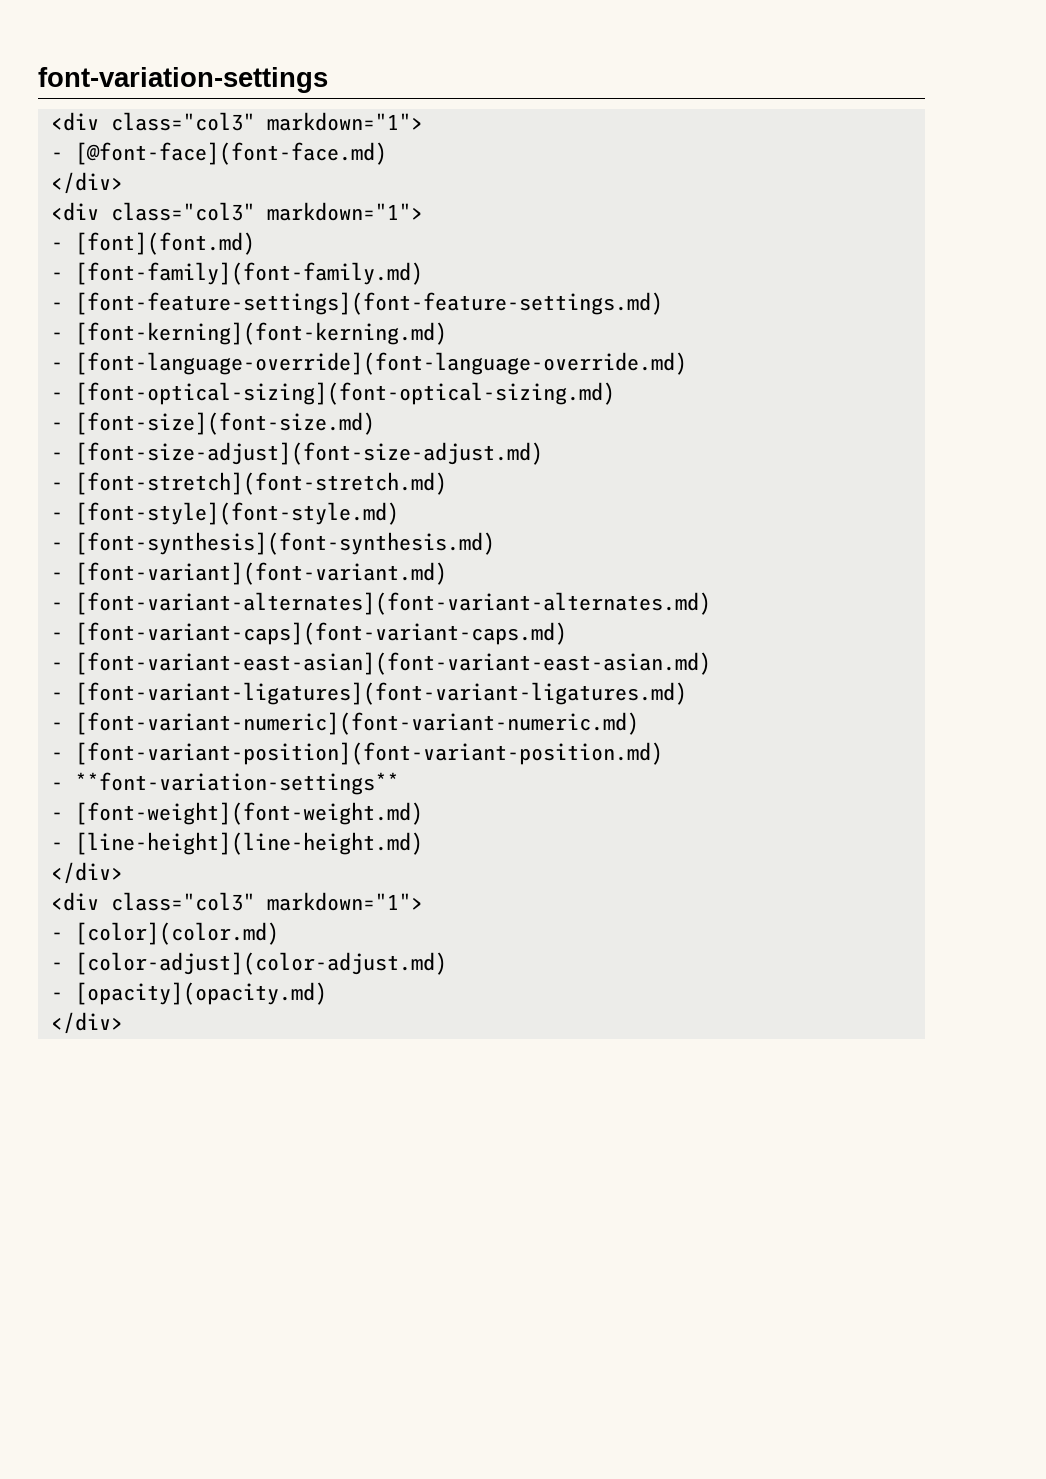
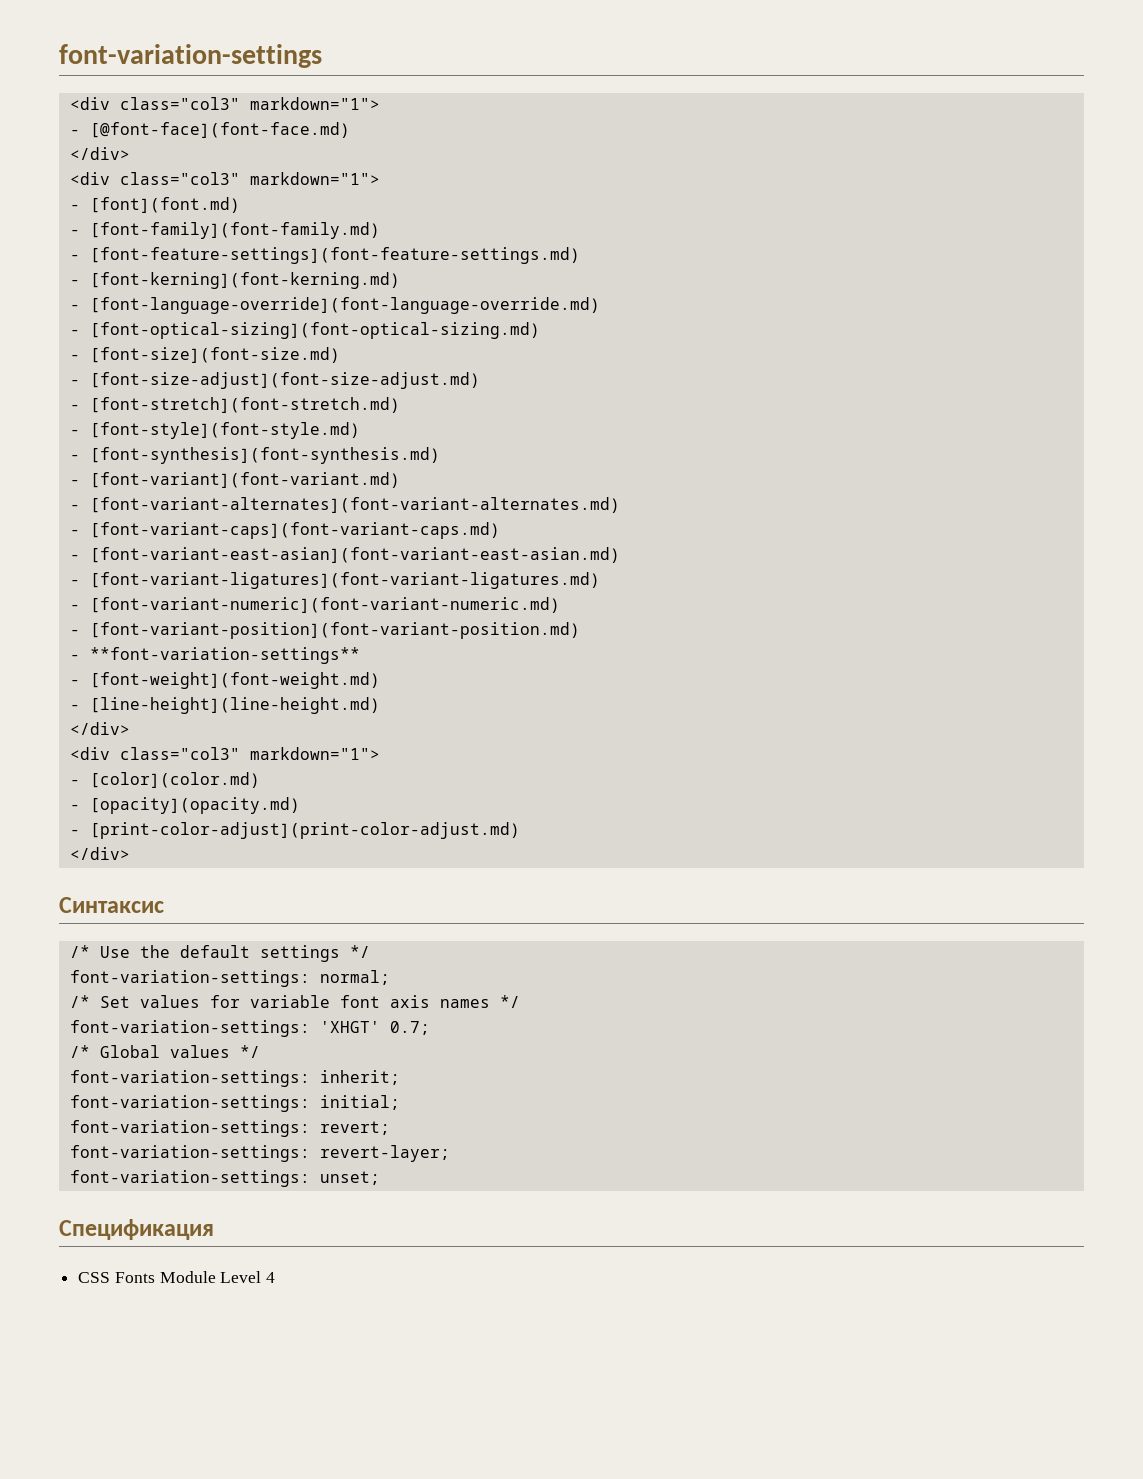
- - [color-adjust](color-adjust.md)
  - [opacity](opacity.md)
+ - [print-color-adjust](print-color-adjust.md)
  </div>
+ Синтаксис
+ /* Use the default settings */
+ font-variation-settings: normal;
+ /* Set values for variable font axis names */
+ font-variation-settings: 'XHGT' 0.7;
+ /* Global values */
+ font-variation-settings: inherit;
+ font-variation-settings: initial;
+ font-variation-settings: revert;
+ font-variation-settings: revert-layer;
+ font-variation-settings: unset;
+ Спецификация
+ CSS Fonts Module Level 4

